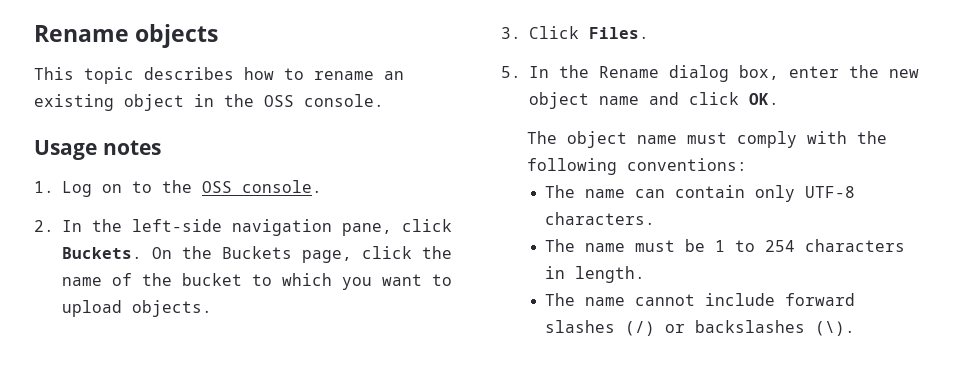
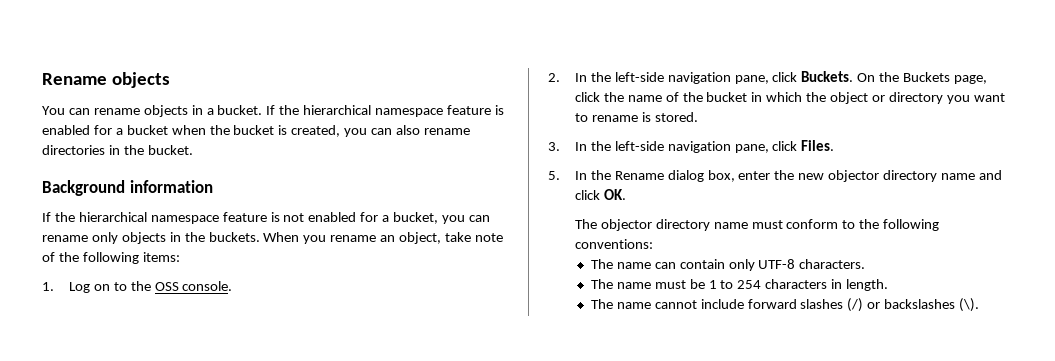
- This topic describes how to rename an existing object in the OSS console.
- Usage notes
+ You can rename objects in a bucket. If the hierarchical namespace feature is enabled for a bucket when the bucket is created, you can also rename directories in the bucket.
+ Background information
+ If the hierarchical namespace feature is not enabled for a bucket, you can rename only objects in the buckets. When you rename an object, take note of the following items:
- On the Buckets page, click the name of the bucket to which you want to upload objects.
- 3. Click Files.
+ On the Buckets page, click the name of the bucket in which the object or directory you want to rename is stored.
+ 3. In the left-side navigation pane, click Files.
- 5. In the Rename dialog box, enter the new object name and click OK.
+ 5. In the Rename dialog box, enter the new objector directory name and click OK.
- The object name must comply with the following conventions:
+ The objector directory name must conform to the following conventions:

